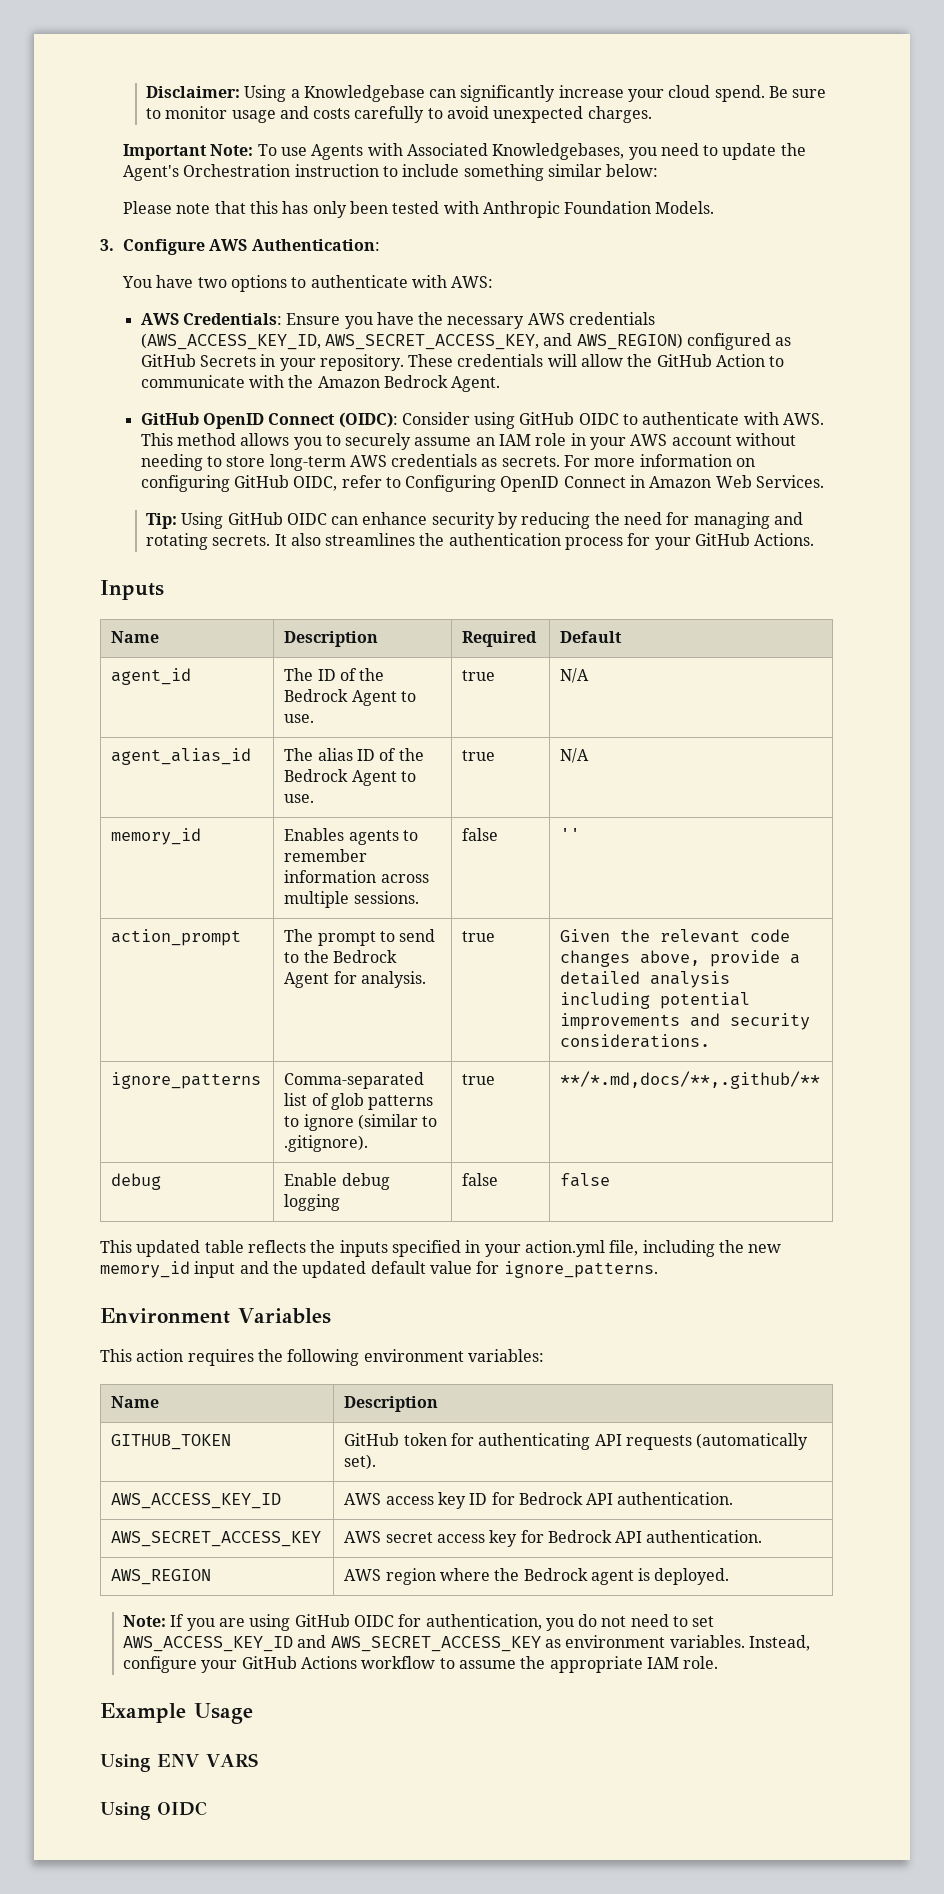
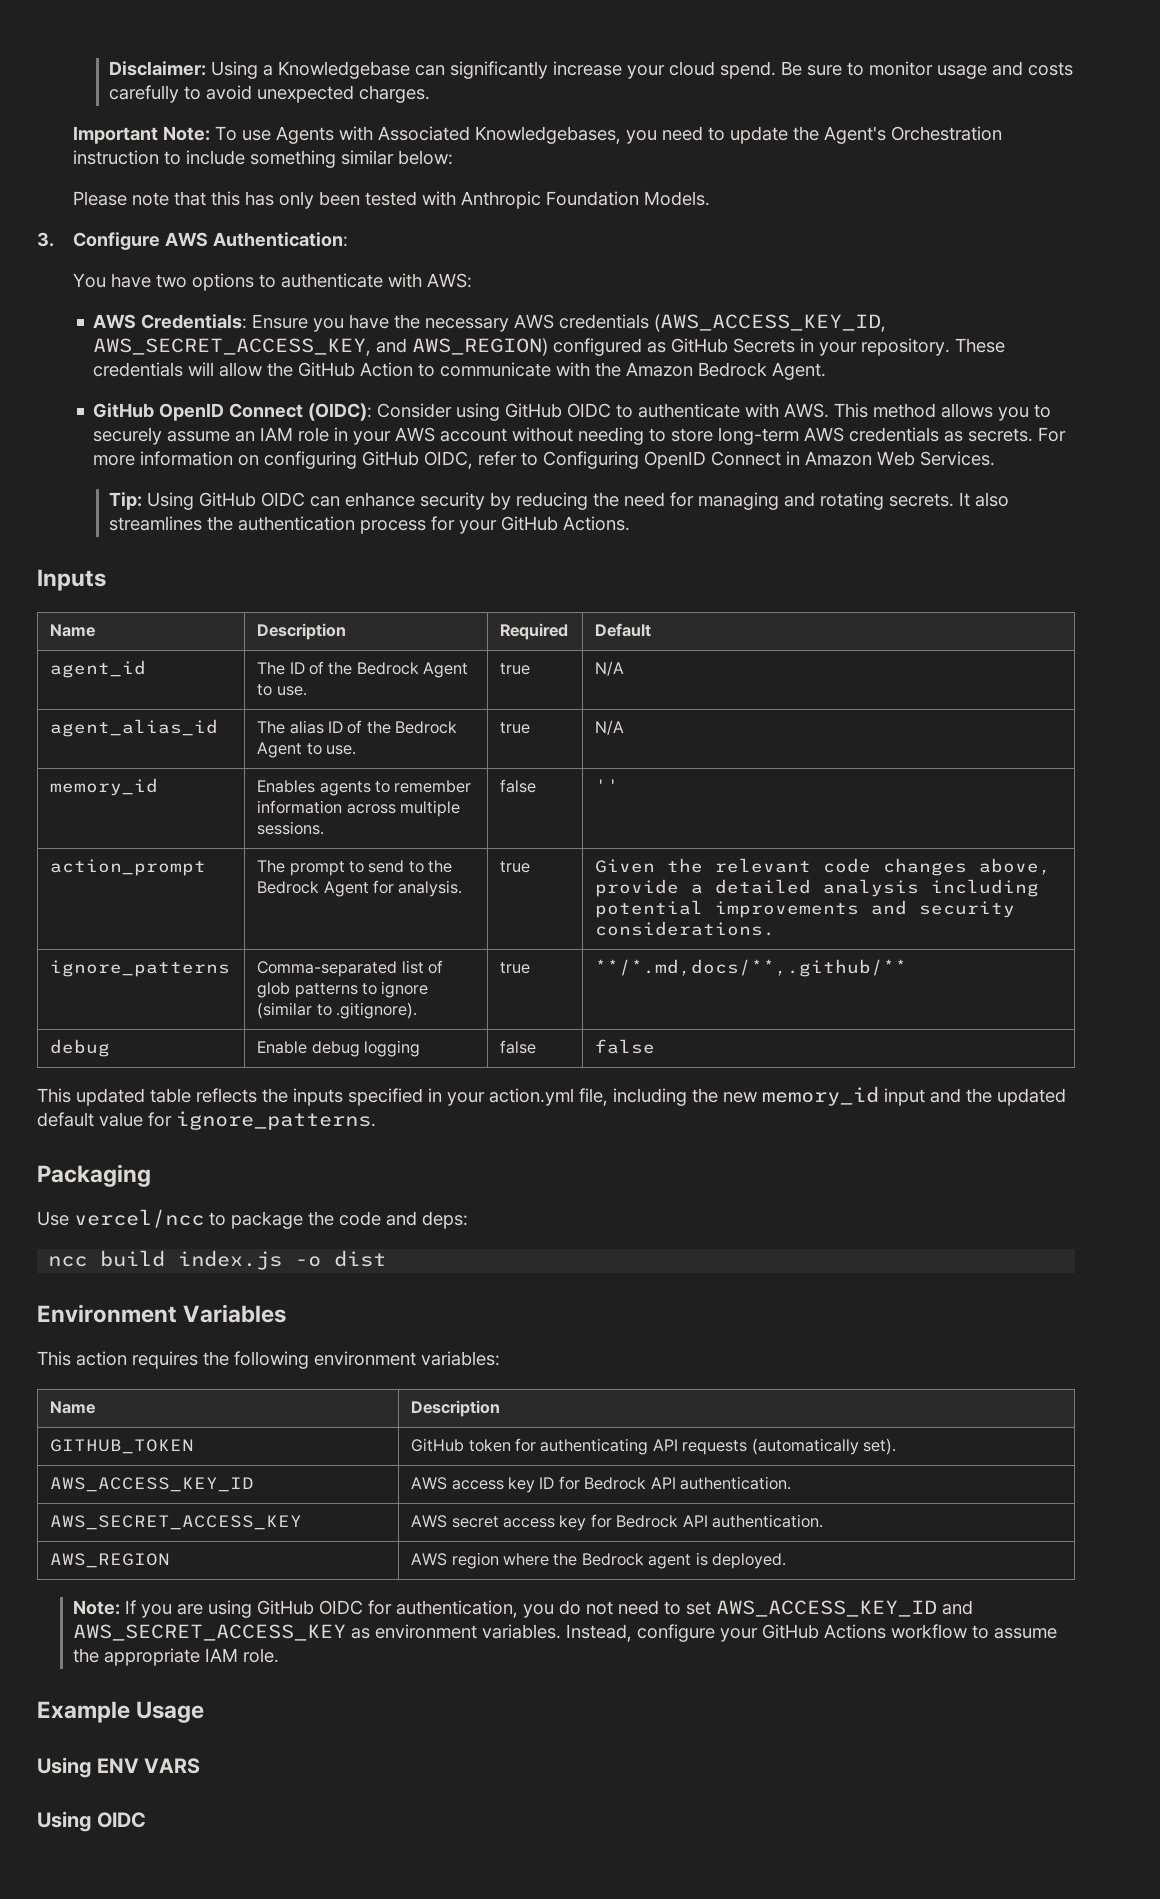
+ Packaging
+ Use vercel/ncc to package the code and deps:
+ ncc build index.js -o dist

